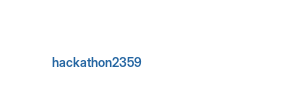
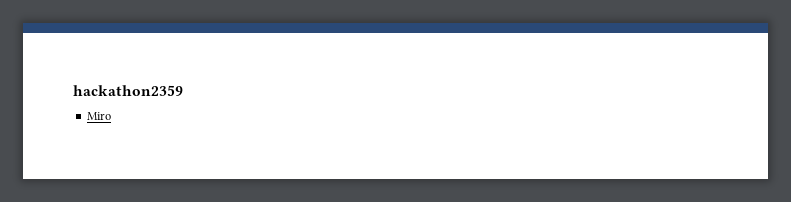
+ Miro

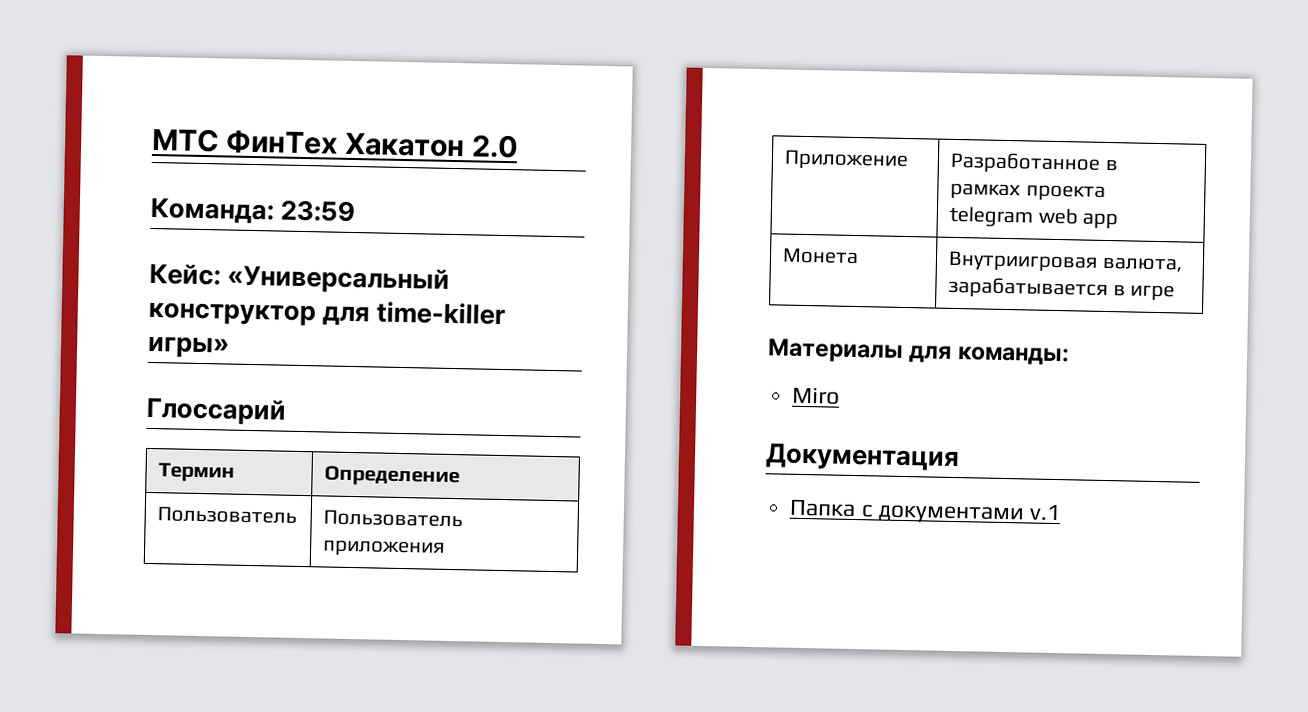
- hackathon2359
+ МТС ФинТех Хакатон 2.0
+ Команда: 23:59
+ Кейс: «Универсальный конструктор для time-killer игры»
+ Глоссарий
+ Термин | Определение
+ Пользователь | Пользователь приложения
+ Приложение | Разработанное в рамках проекта telegram web app
+ Монета | Внутриигровая валюта, зарабатывается в игре
+ Материалы для команды:
  Miro
+ Документация
+ Папка с документами v.1

